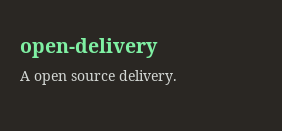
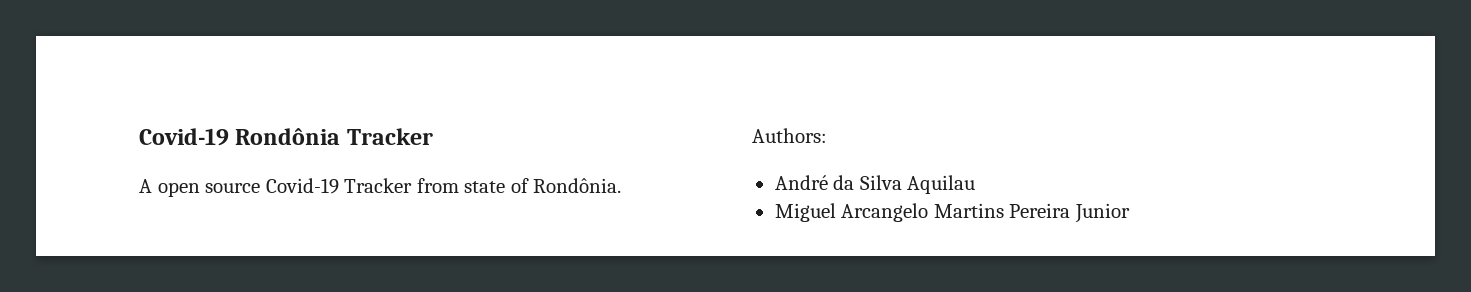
- open-delivery
+ Covid-19 Rondônia Tracker
- A open source delivery.
+ A open source Covid-19 Tracker from state of Rondônia.
+ Authors:
+ André da Silva Aquilau
+ Miguel Arcangelo Martins Pereira Junior

